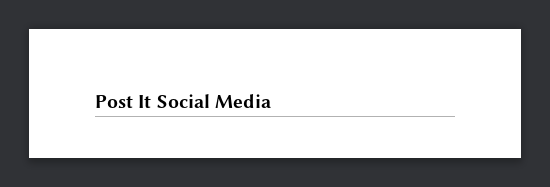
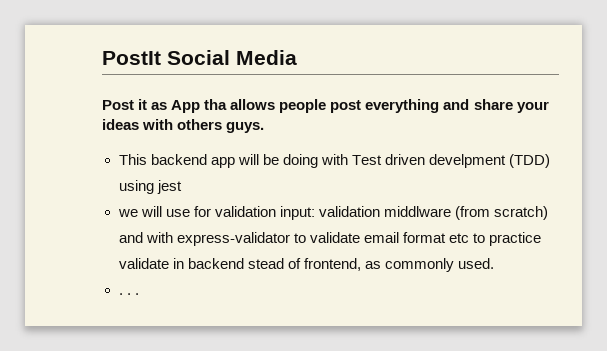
- Post It Social Media
+ PostIt Social Media
+ Post it as App tha allows people post everything and share your ideas with others guys.
+ This backend app will be doing with Test driven develpment (TDD) using jest
+ we will use for validation input: validation middlware (from scratch) and with express-validator to validate email format etc to practice validate in backend stead of frontend, as commonly used.
+ . . .

